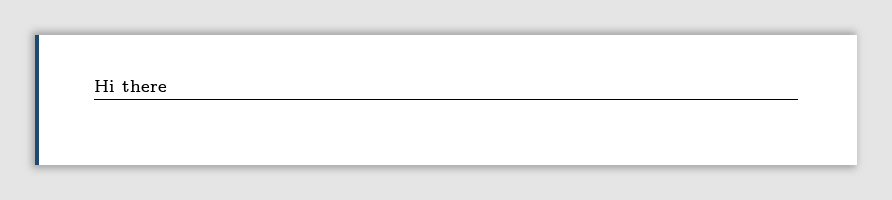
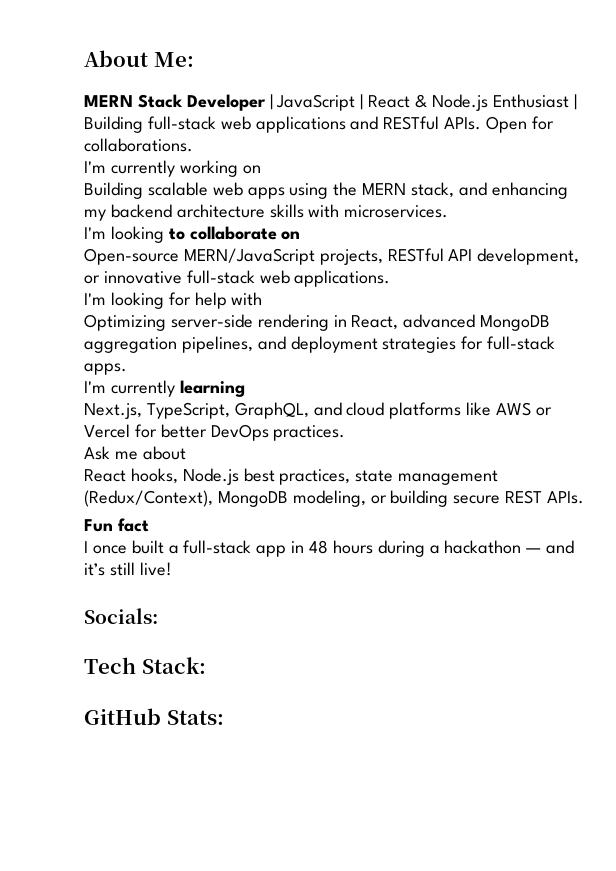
- Hi there
+ About Me:
+ MERN Stack Developer | JavaScript | React & Node.js Enthusiast | Building full-stack web applications and RESTful APIs. Open for collaborations.
+ I'm currently working on
+ Building scalable web apps using the MERN stack, and enhancing my backend architecture skills with microservices.
+ I'm looking to collaborate on
+ Open-source MERN/JavaScript projects, RESTful API development, or innovative full-stack web applications.
+ I'm looking for help with
+ Optimizing server-side rendering in React, advanced MongoDB aggregation pipelines, and deployment strategies for full-stack apps.
+ I'm currently learning
+ Next.js, TypeScript, GraphQL, and cloud platforms like AWS or Vercel for better DevOps practices.
+ Ask me about
+ React hooks, Node.js best practices, state management (Redux/Context), MongoDB modeling, or building secure REST APIs.
+ Fun fact
+ I once built a full-stack app in 48 hours during a hackathon — and it’s still live!
+ Socials:
+ Tech Stack:
+ GitHub Stats:

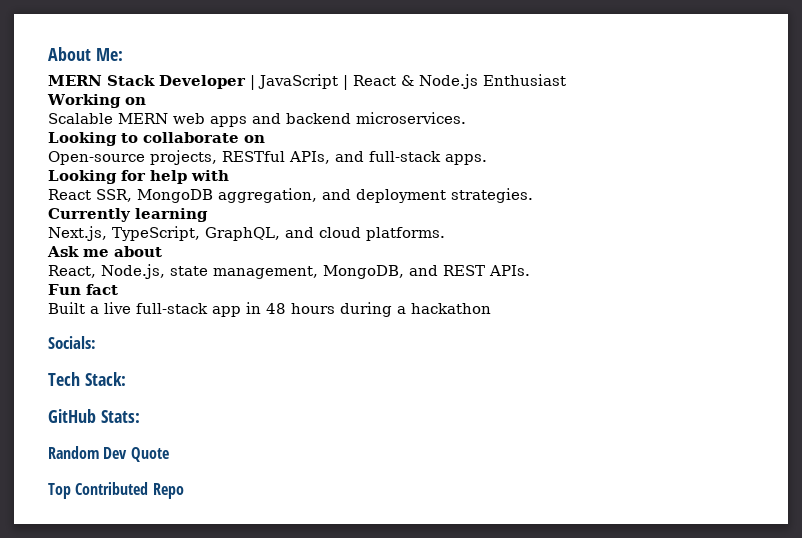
- MERN Stack Developer | JavaScript | React & Node.js Enthusiast | Building full-stack web applications and RESTful APIs. Open for collaborations.
- I'm currently working on
- Building scalable web apps using the MERN stack, and enhancing my backend architecture skills with microservices.
+ MERN Stack Developer | JavaScript | React & Node.js Enthusiast
+ Working on
+ Scalable MERN web apps and backend microservices.
- I'm looking to collaborate on
+ Looking to collaborate on
- Open-source MERN/JavaScript projects, RESTful API development, or innovative full-stack web applications.
- I'm looking for help with
- Optimizing server-side rendering in React, advanced MongoDB aggregation pipelines, and deployment strategies for full-stack apps.
- I'm currently learning
+ Open-source projects, RESTful APIs, and full-stack apps.
+ Looking for help with
+ React SSR, MongoDB aggregation, and deployment strategies.
+ Currently learning
- Next.js, TypeScript, GraphQL, and cloud platforms like AWS or Vercel for better DevOps practices.
+ Next.js, TypeScript, GraphQL, and cloud platforms.
  Ask me about
- React hooks, Node.js best practices, state management (Redux/Context), MongoDB modeling, or building secure REST APIs.
+ React, Node.js, state management, MongoDB, and REST APIs.
- I once built a full-stack app in 48 hours during a hackathon — and it’s still live!
+ Built a live full-stack app in 48 hours during a hackathon
+ Random Dev Quote
+ Top Contributed Repo

